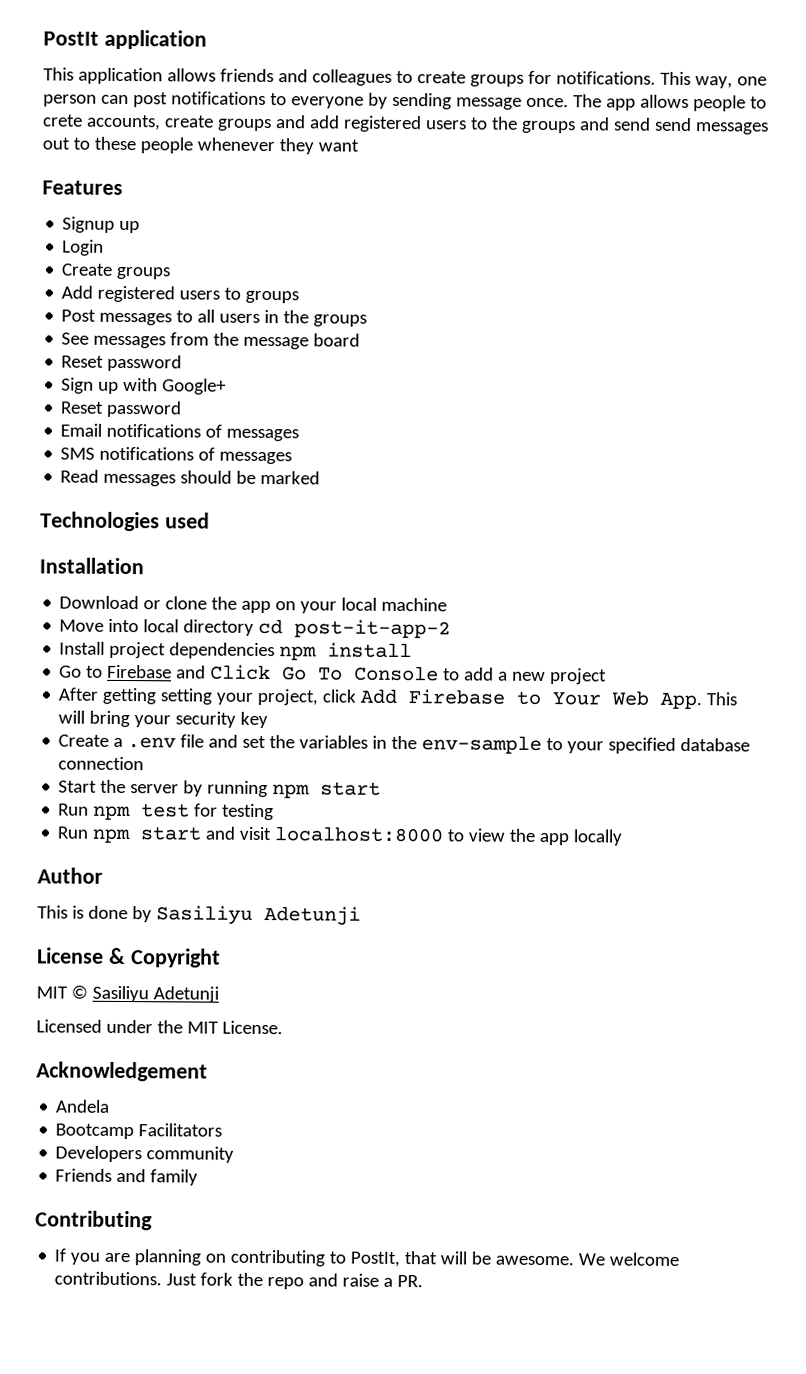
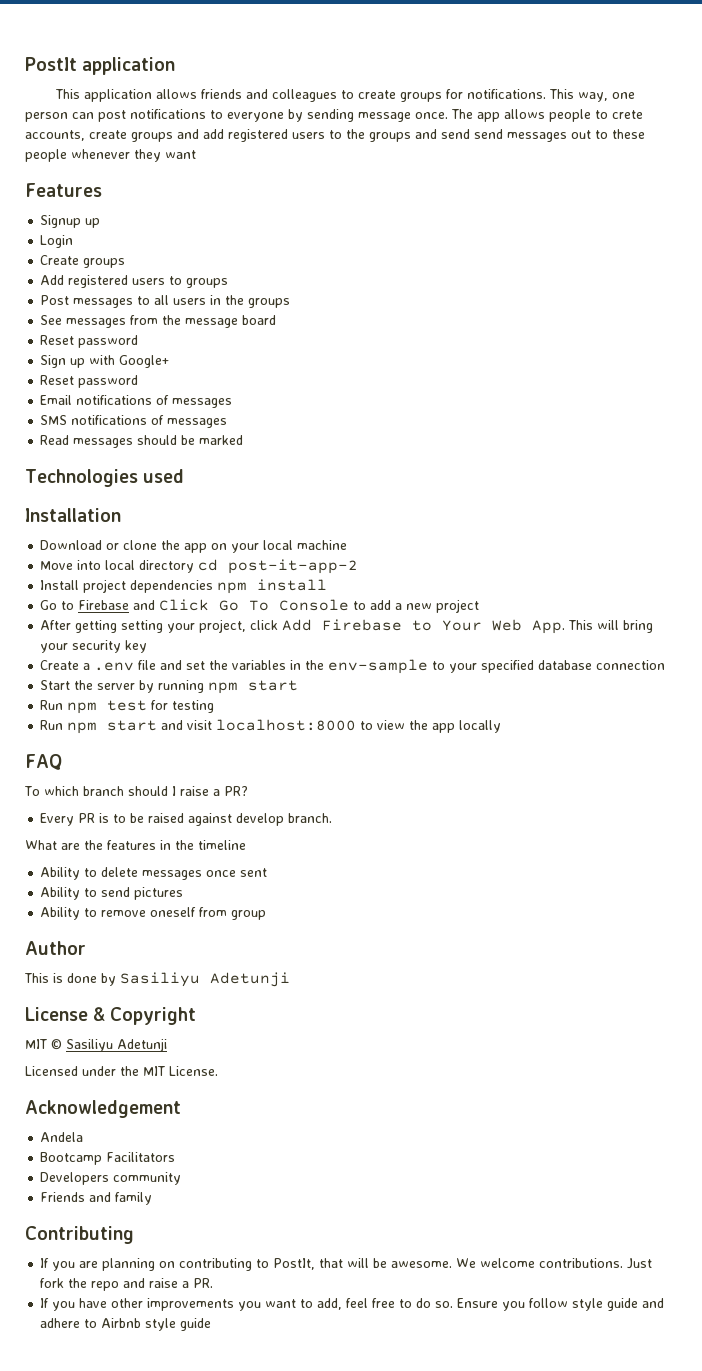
+ FAQ
+ To which branch should I raise a PR?
+ Every PR is to be raised against develop branch.
+ What are the features in the timeline
+ Ability to delete messages once sent
+ Ability to send pictures
+ Ability to remove oneself from group
+ If you have other improvements you want to add, feel free to do so. Ensure you follow style guide and adhere to Airbnb style guide

